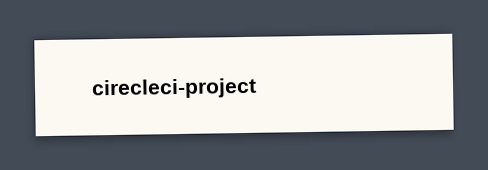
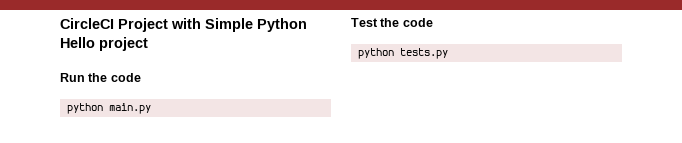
- cirecleci-project
+ CircleCI Project with Simple Python Hello project
+ Run the code
+ python main.py
+ Test the code
+ python tests.py

